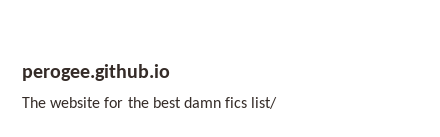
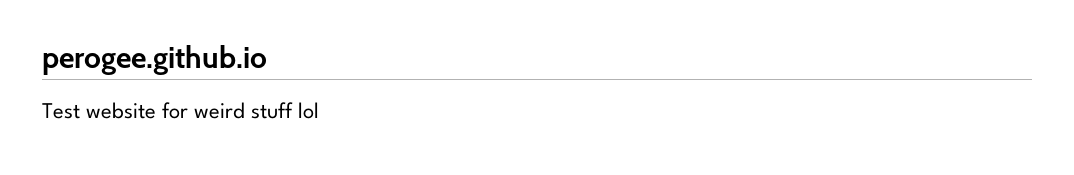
- The website for the best damn fics list/
+ Test website for weird stuff lol

